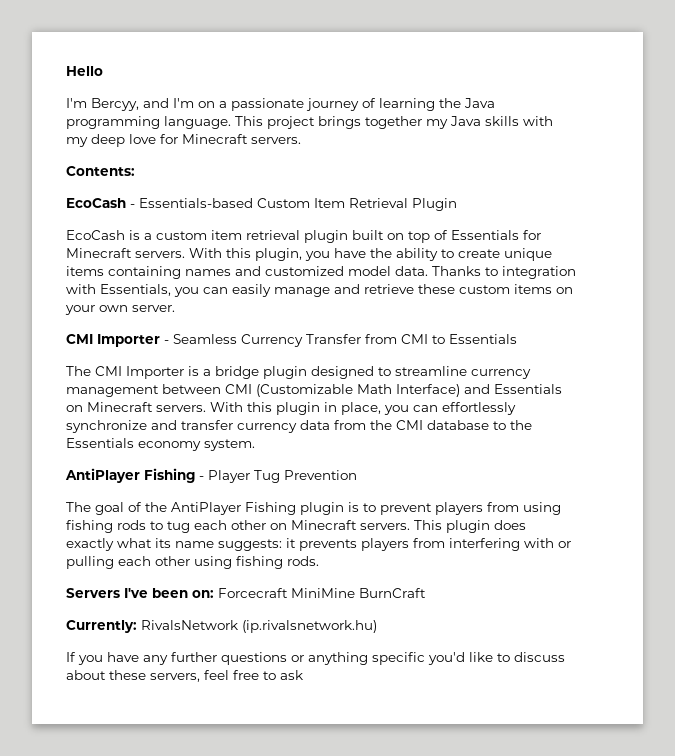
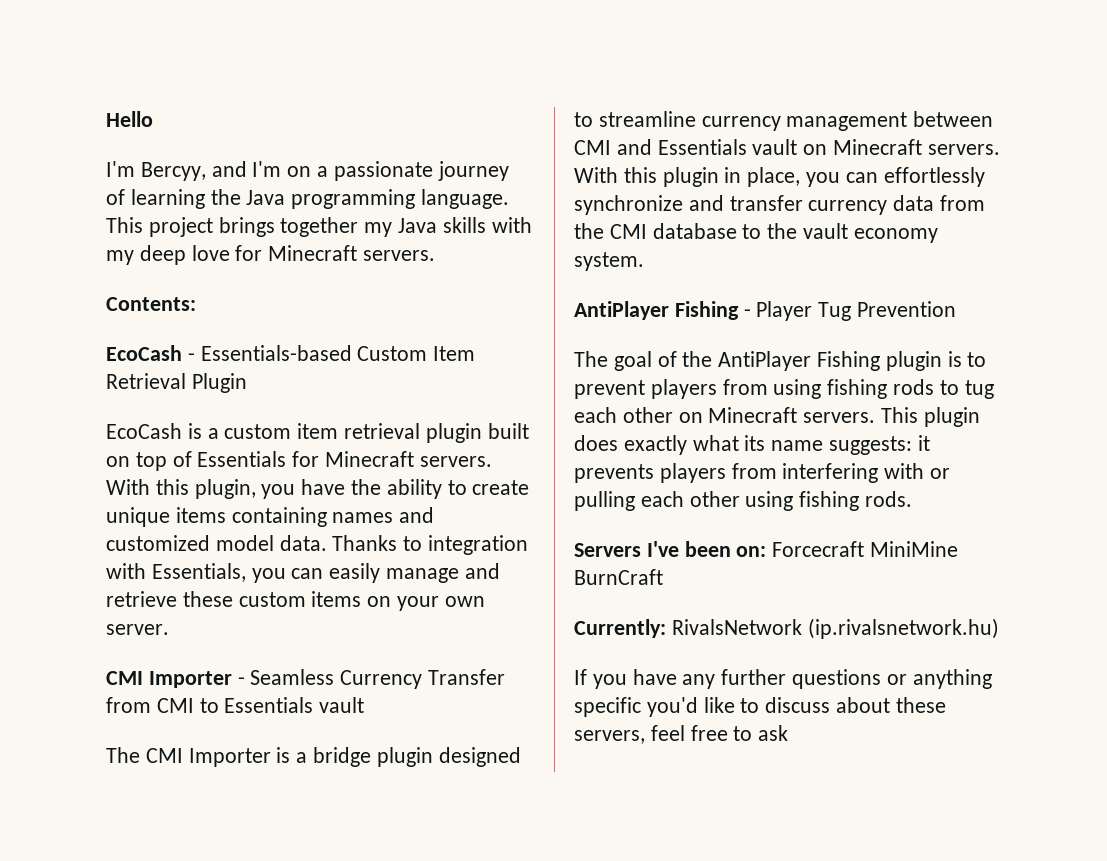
- CMI Importer - Seamless Currency Transfer from CMI to Essentials
+ CMI Importer - Seamless Currency Transfer from CMI to Essentials vault
- The CMI Importer is a bridge plugin designed to streamline currency management between CMI (Customizable Math Interface) and Essentials on Minecraft servers.
+ The CMI Importer is a bridge plugin designed to streamline currency management between CMI and Essentials vault on Minecraft servers.
- With this plugin in place, you can effortlessly synchronize and transfer currency data from the CMI database to the Essentials economy system.
+ With this plugin in place, you can effortlessly synchronize and transfer currency data from the CMI database to the vault economy system.

